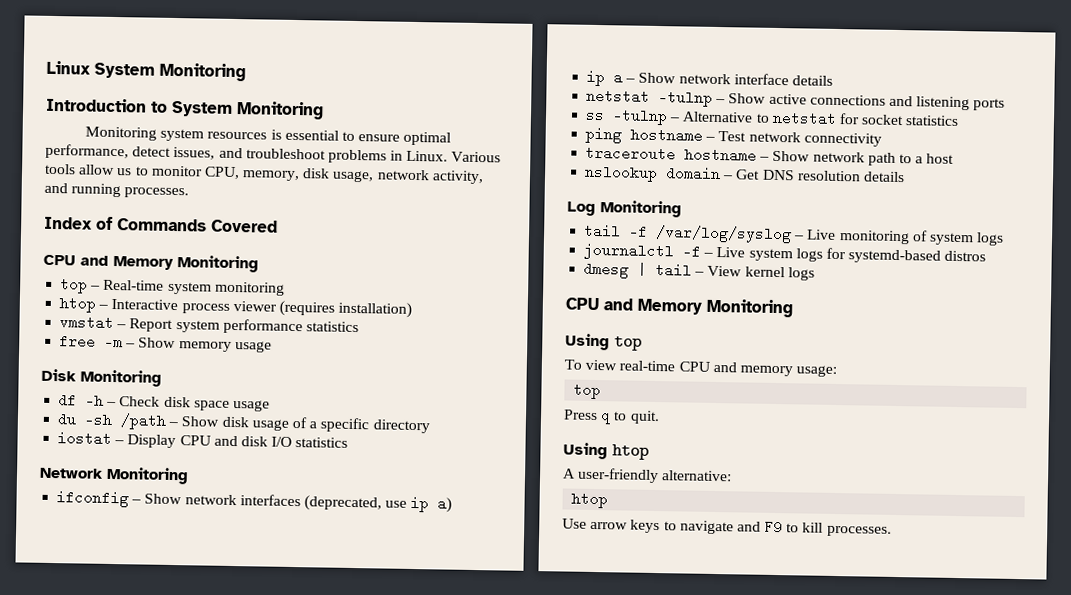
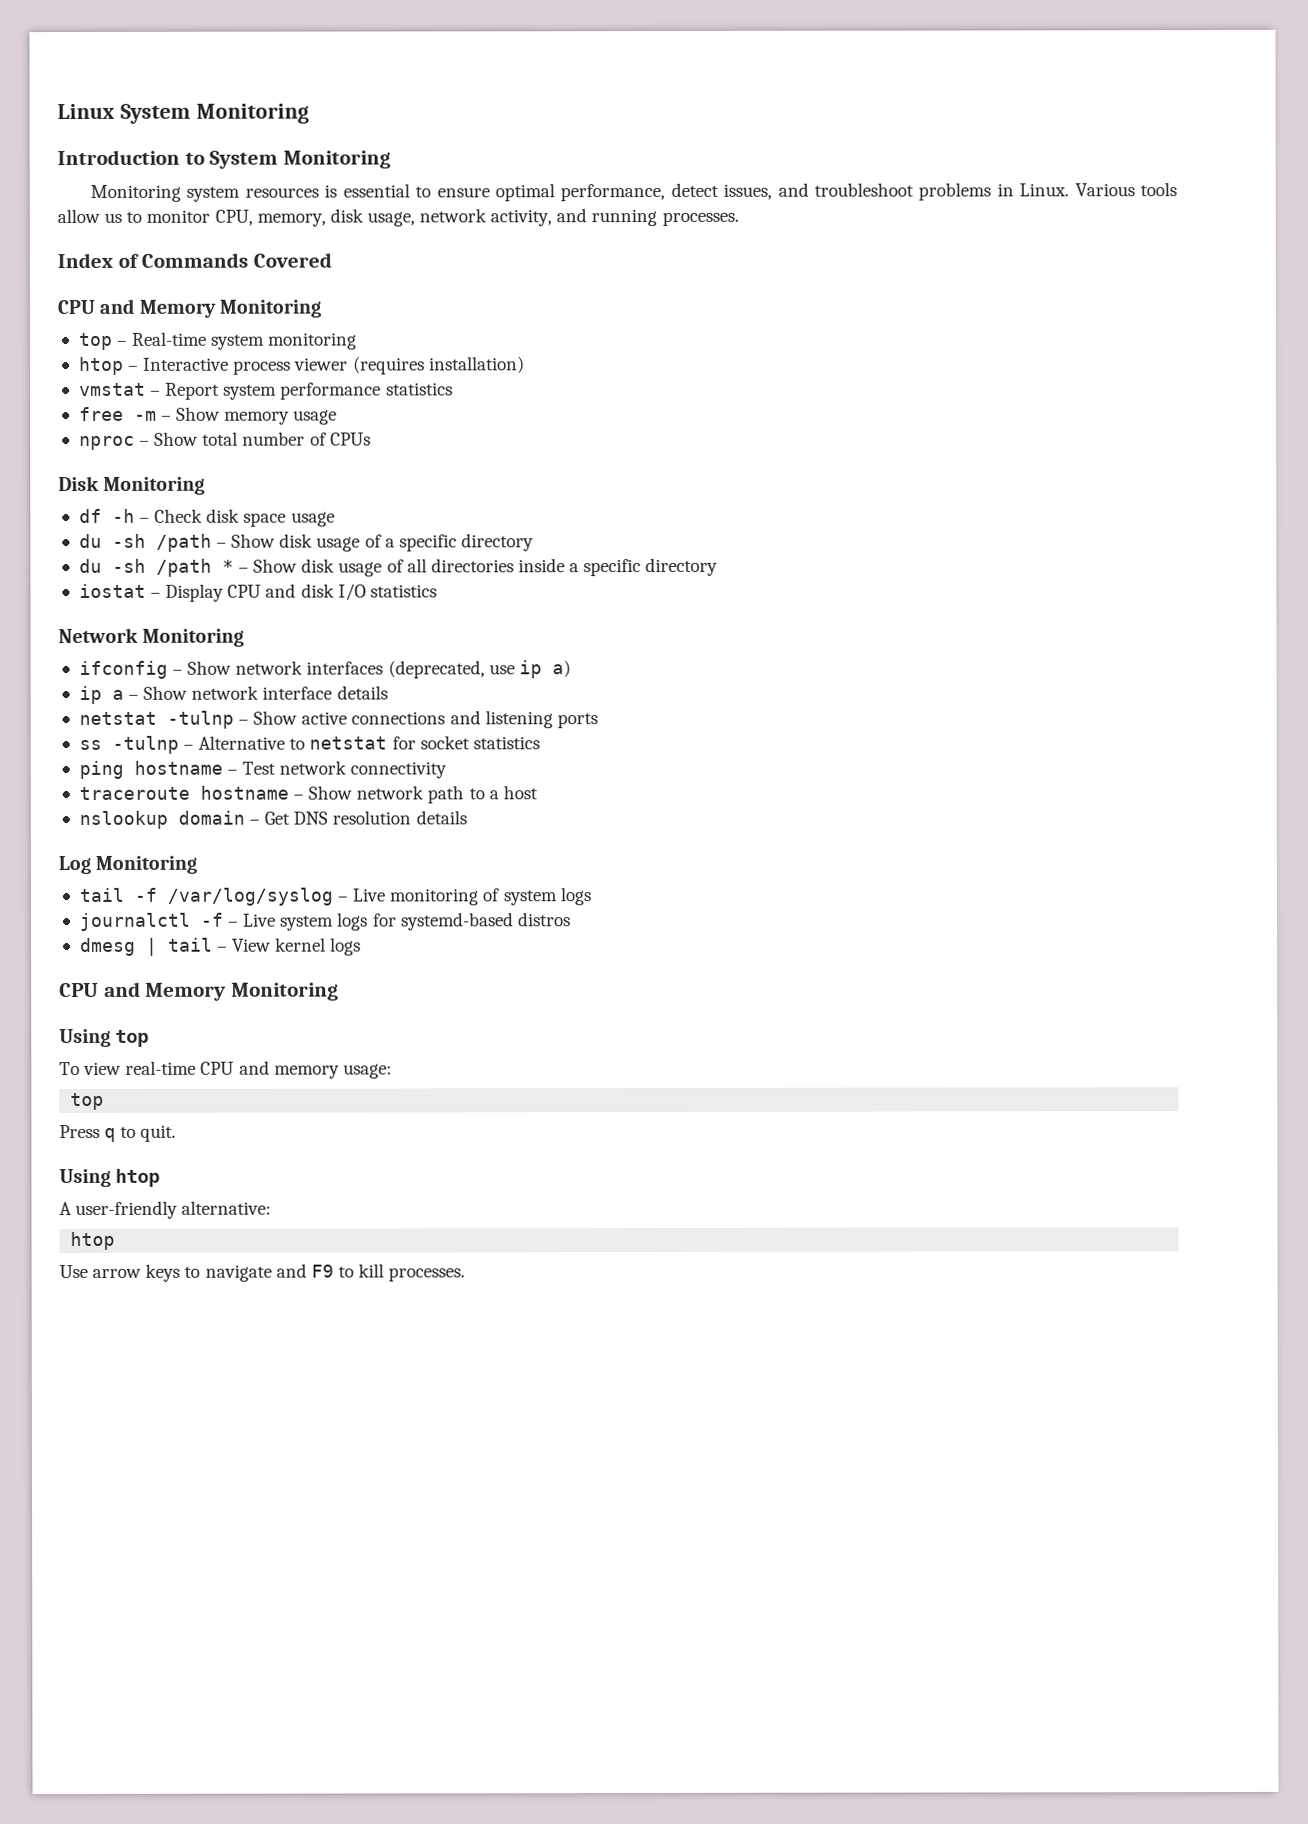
+ nproc – Show total number of CPUs
+ du -sh /path * – Show disk usage of all directories inside a specific directory

